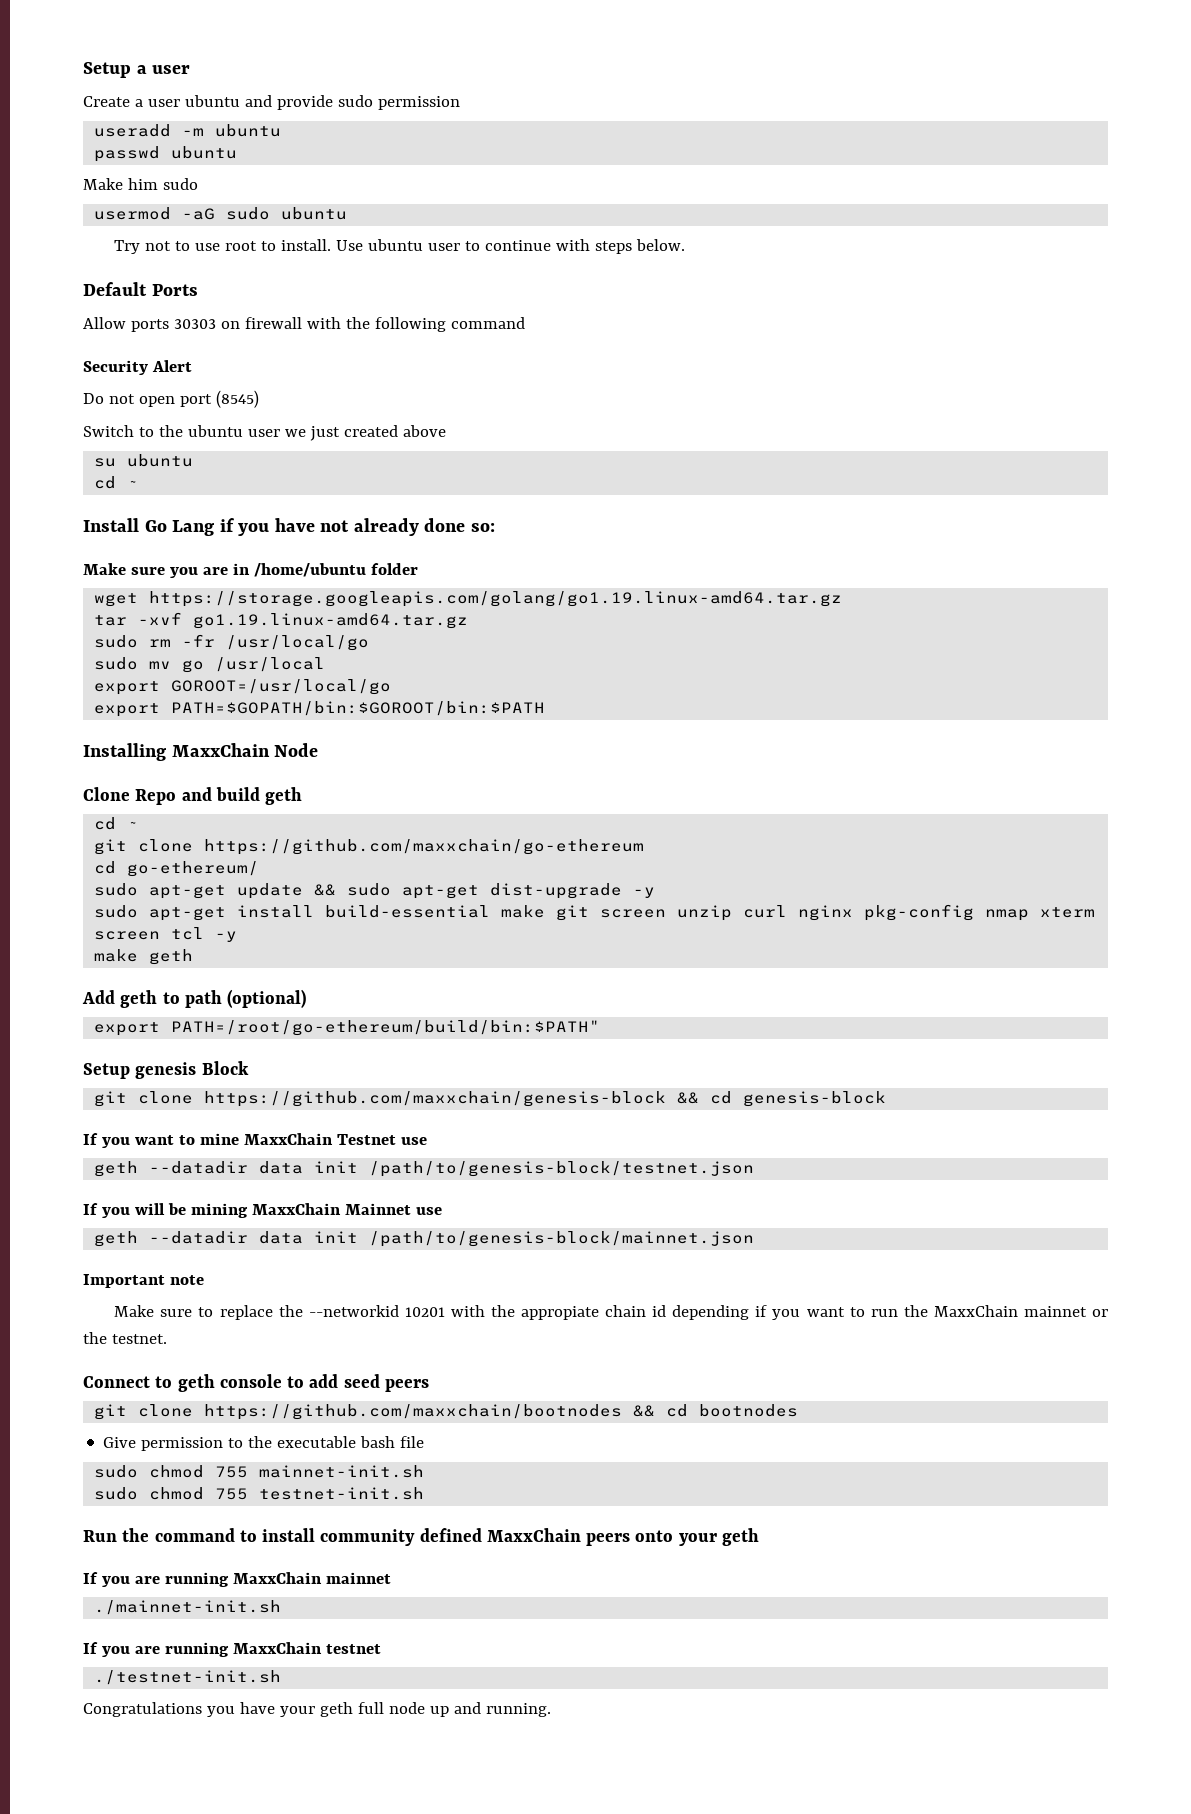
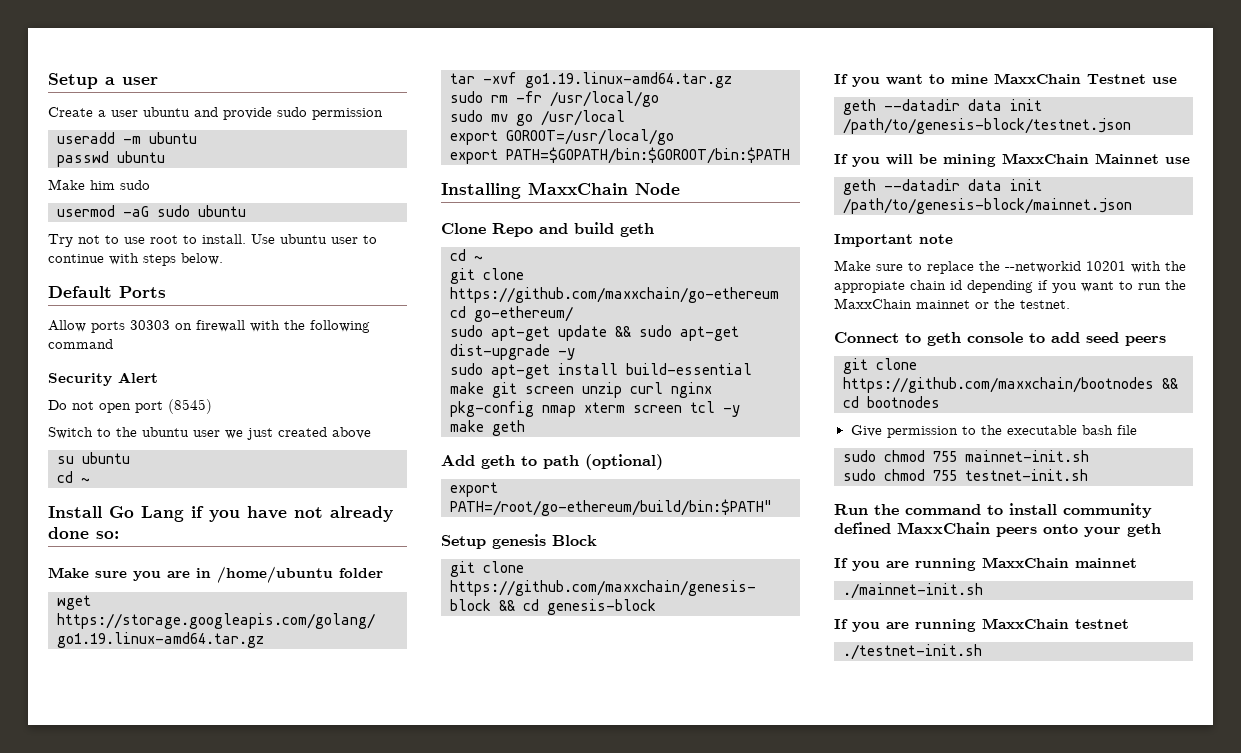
- Congratulations you have your geth full node up and running.

